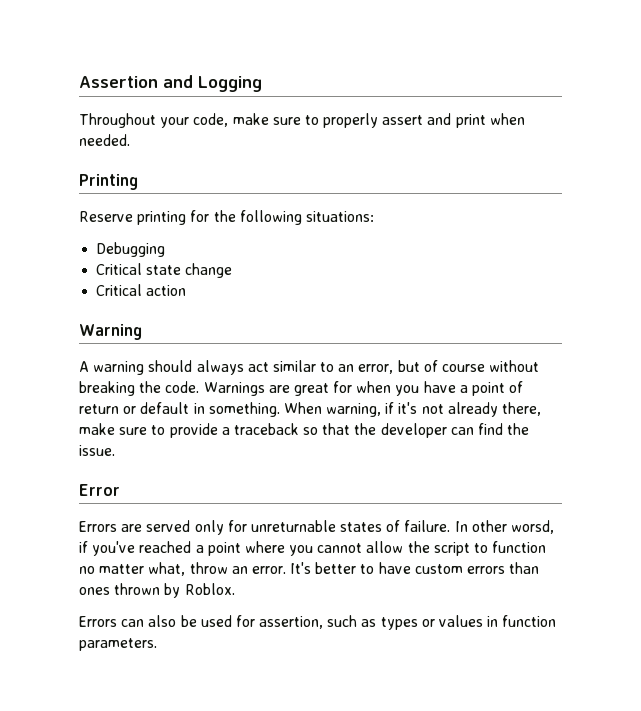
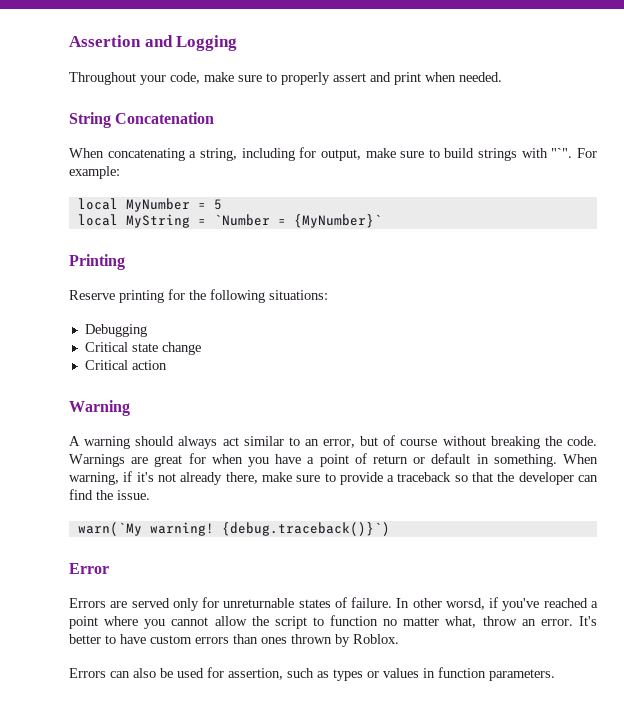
+ String Concatenation
+ When concatenating a string, including for output, make sure to build strings with "`". For example:
+ local MyNumber = 5
+ local MyString = `Number = {MyNumber}`
+ warn(`My warning! {debug.traceback()}`)

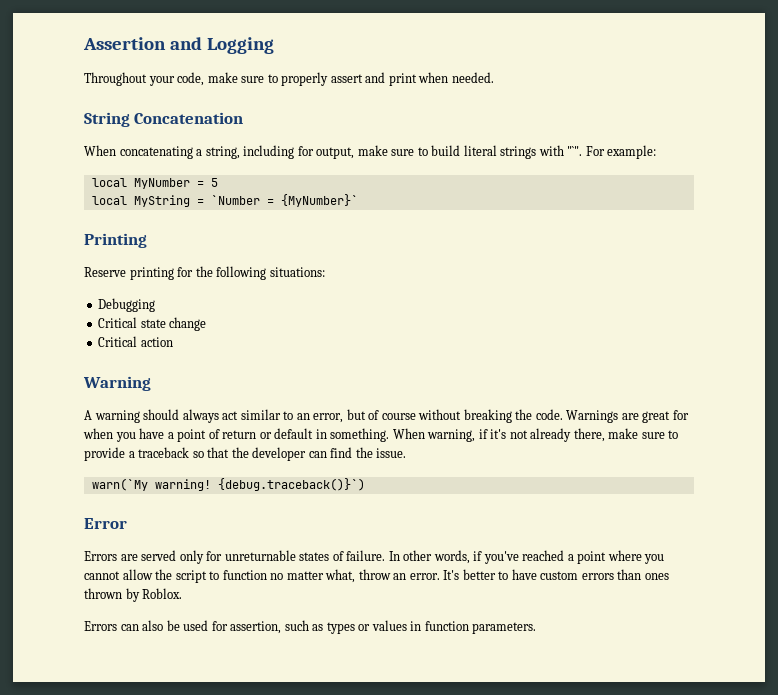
- When concatenating a string, including for output, make sure to build strings with "`".
+ When concatenating a string, including for output, make sure to build literal strings with "`".
- In other worsd, if you've reached a point where you cannot allow the script to function no matter what, throw an error.
+ In other words, if you've reached a point where you cannot allow the script to function no matter what, throw an error.

